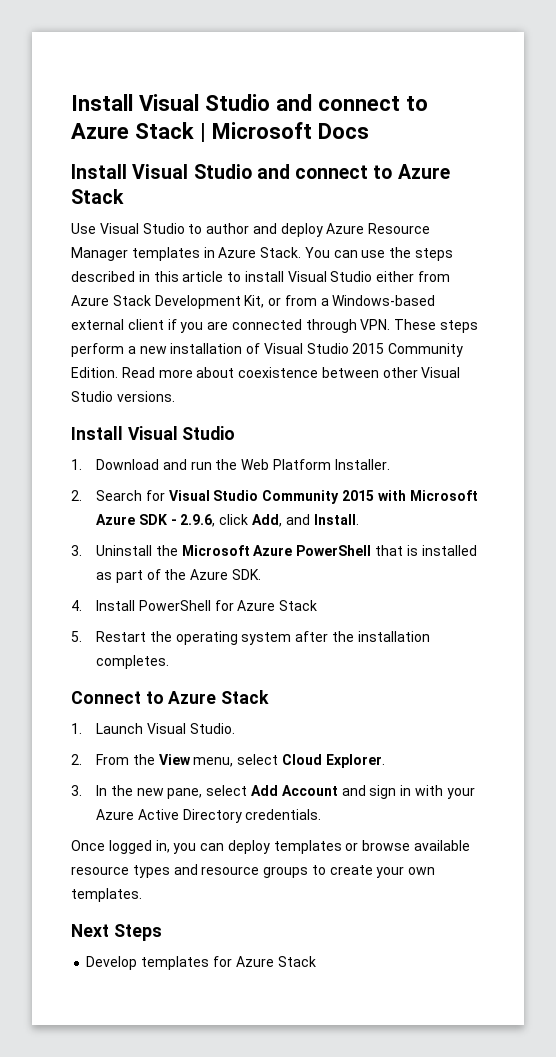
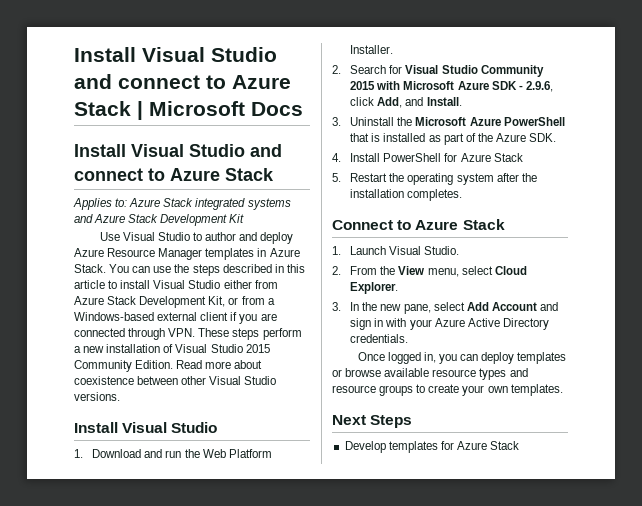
+ Applies to: Azure Stack integrated systems and Azure Stack Development Kit

